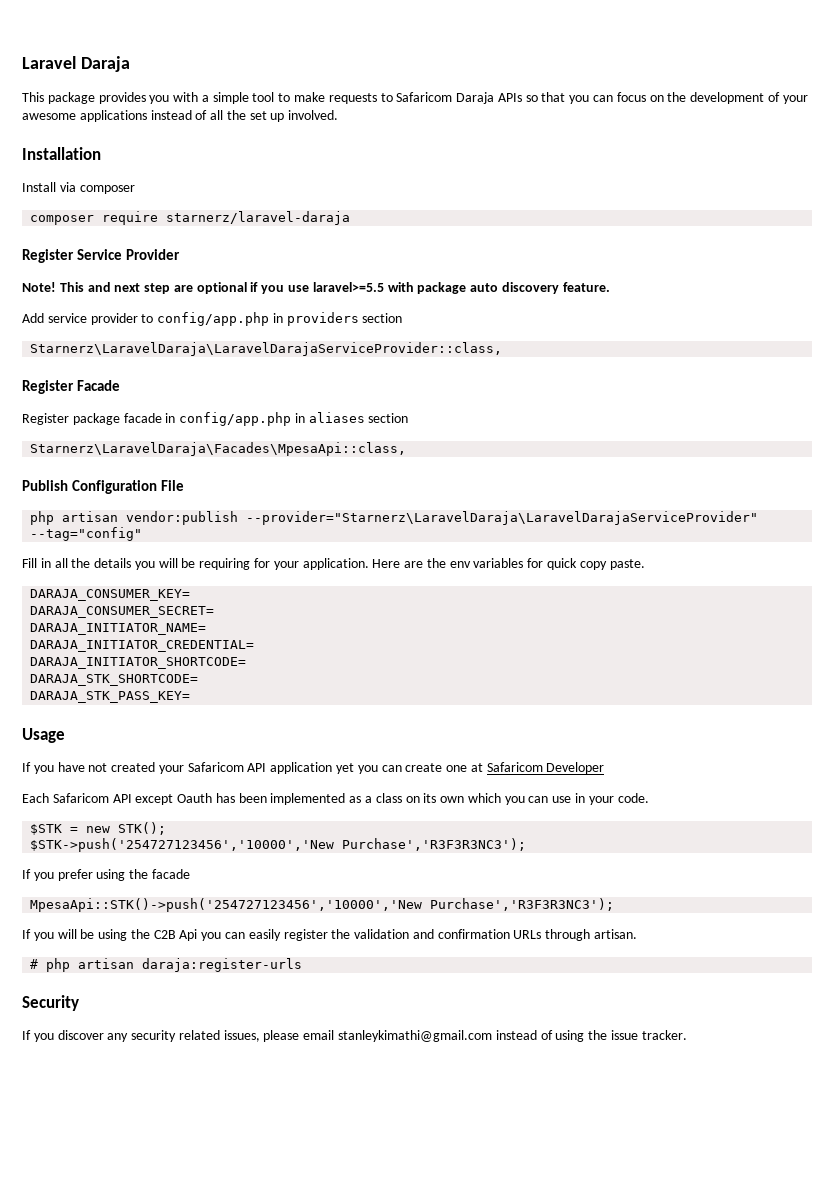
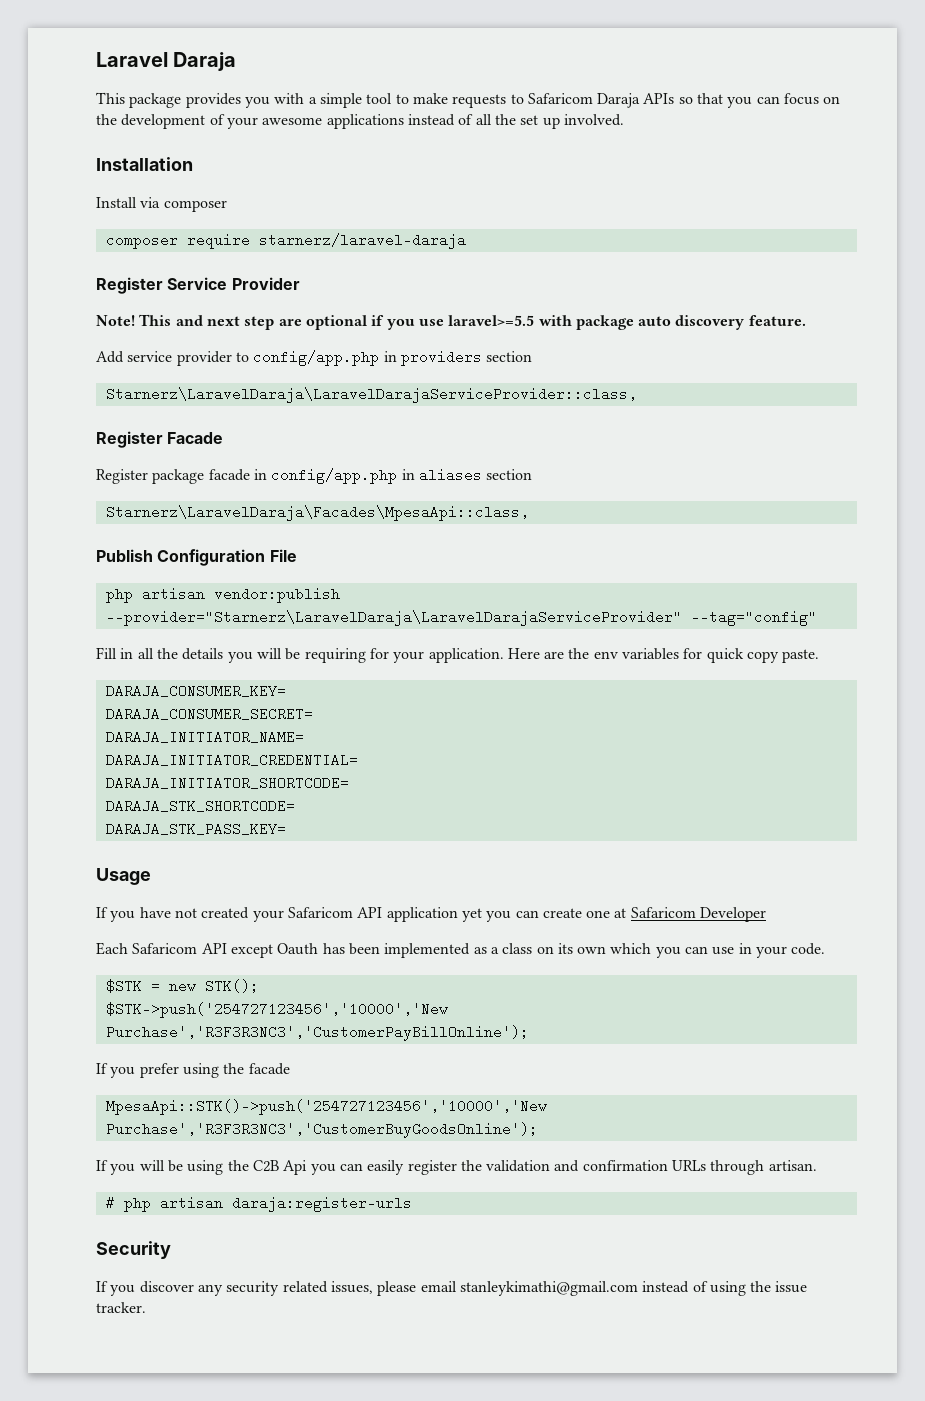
- $STK->push('254727123456','10000','New Purchase','R3F3R3NC3');
+ $STK->push('254727123456','10000','New Purchase','R3F3R3NC3','CustomerPayBillOnline');
- MpesaApi::STK()->push('254727123456','10000','New Purchase','R3F3R3NC3');
+ MpesaApi::STK()->push('254727123456','10000','New Purchase','R3F3R3NC3','CustomerBuyGoodsOnline');

